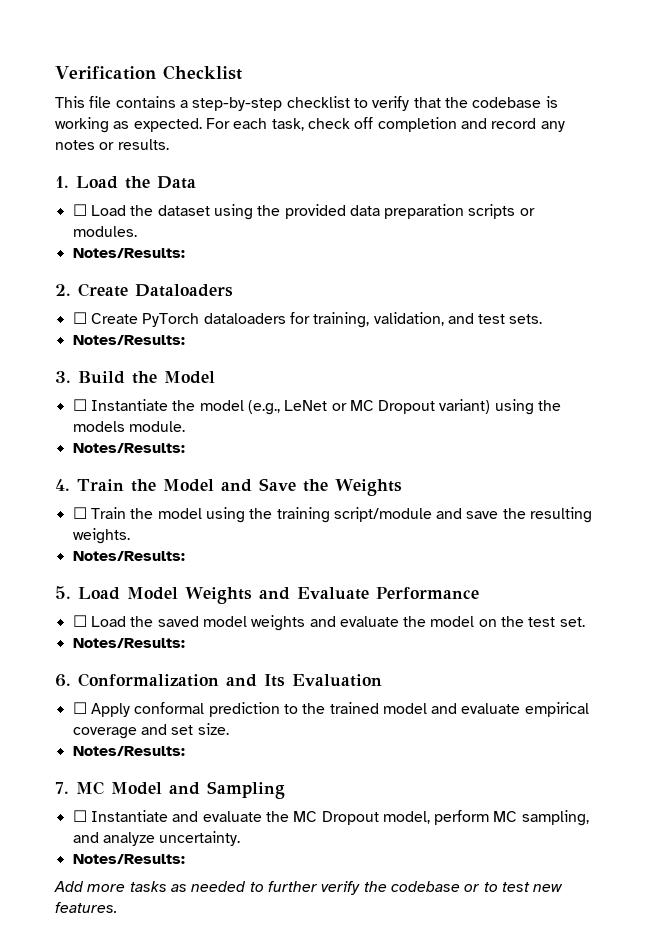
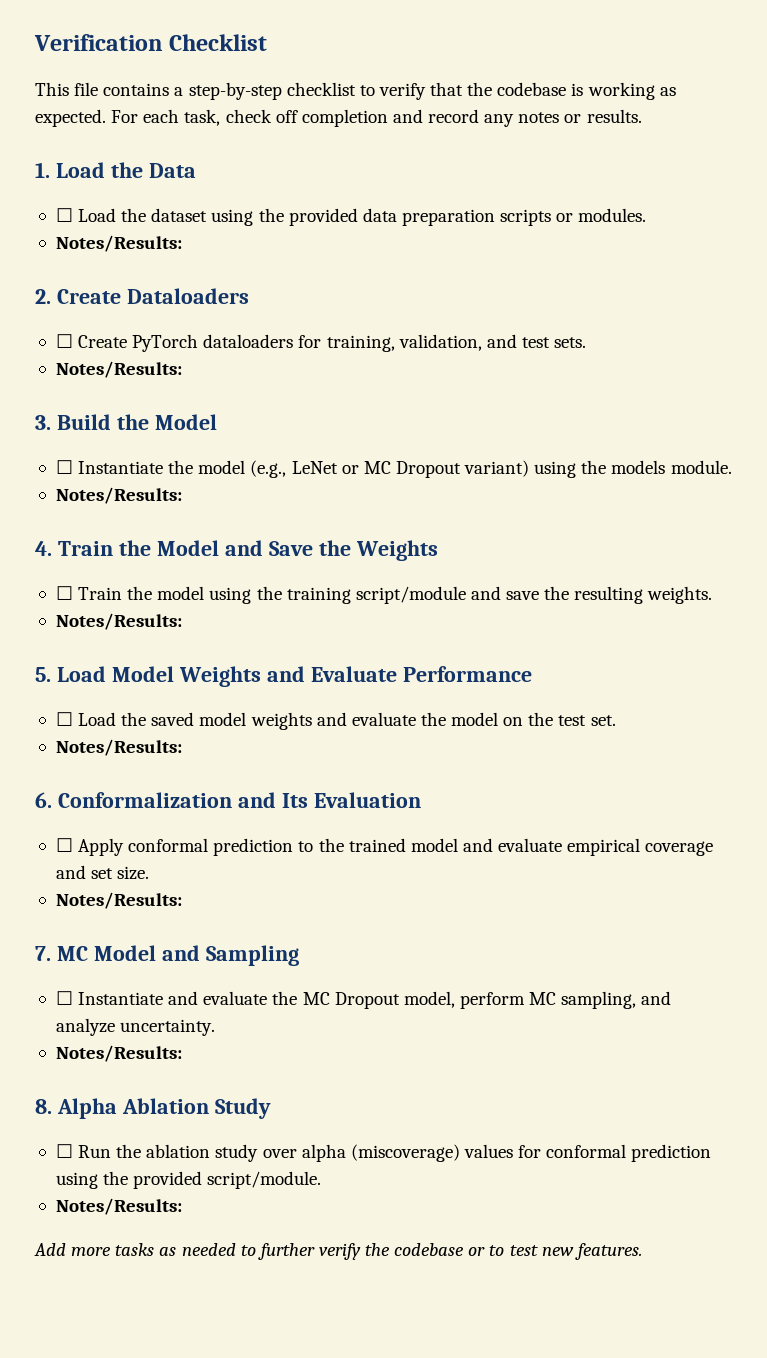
+ 8. Alpha Ablation Study
+ ☐ Run the ablation study over alpha (miscoverage) values for conformal prediction using the provided script/module.
+ Notes/Results:

